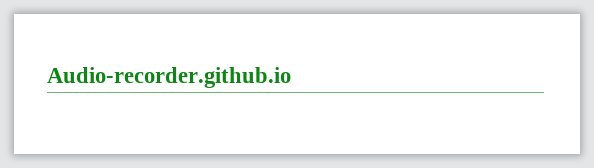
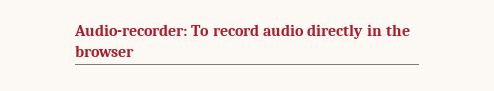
- Audio-recorder.github.io
+ Audio-recorder: To record audio directly in the browser

